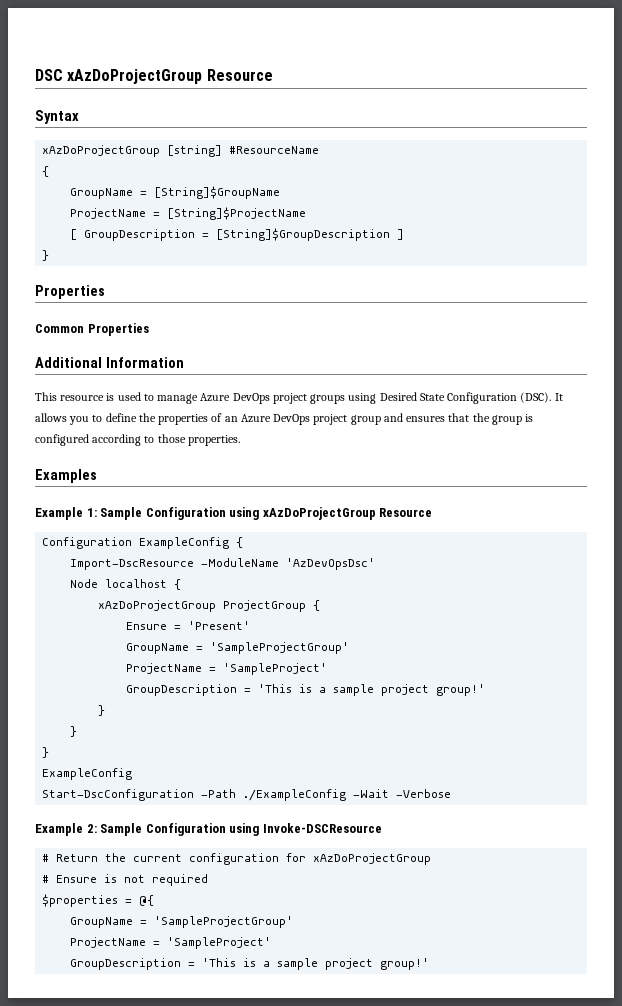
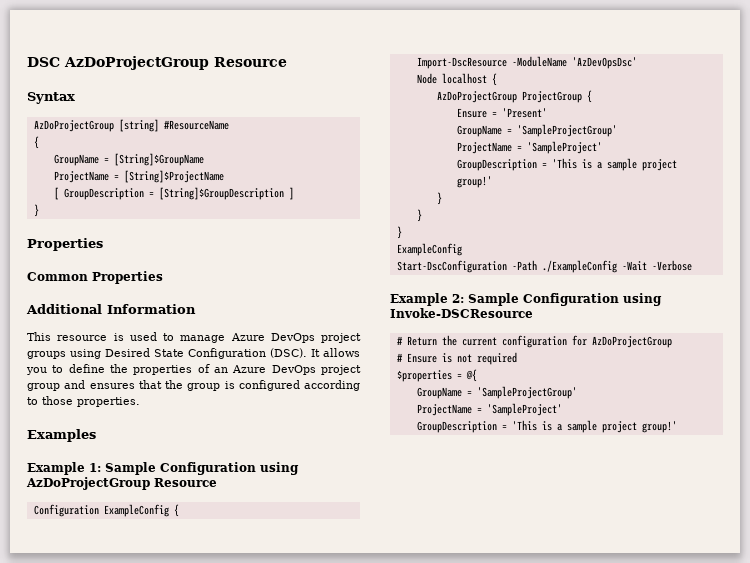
- DSC xAzDoProjectGroup Resource
+ DSC AzDoProjectGroup Resource
- xAzDoProjectGroup [string] #ResourceName
+ AzDoProjectGroup [string] #ResourceName
- Example 1: Sample Configuration using xAzDoProjectGroup Resource
+ Example 1: Sample Configuration using AzDoProjectGroup Resource
- xAzDoProjectGroup ProjectGroup {
+ AzDoProjectGroup ProjectGroup {
- # Return the current configuration for xAzDoProjectGroup
+ # Return the current configuration for AzDoProjectGroup

